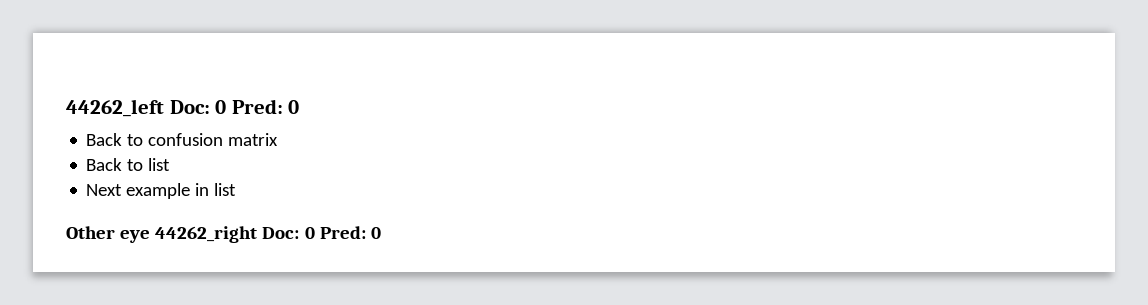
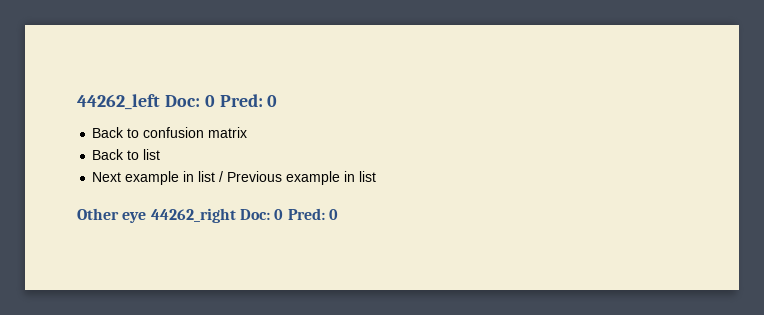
- Next example in list
+ Next example in list / Previous example in list

